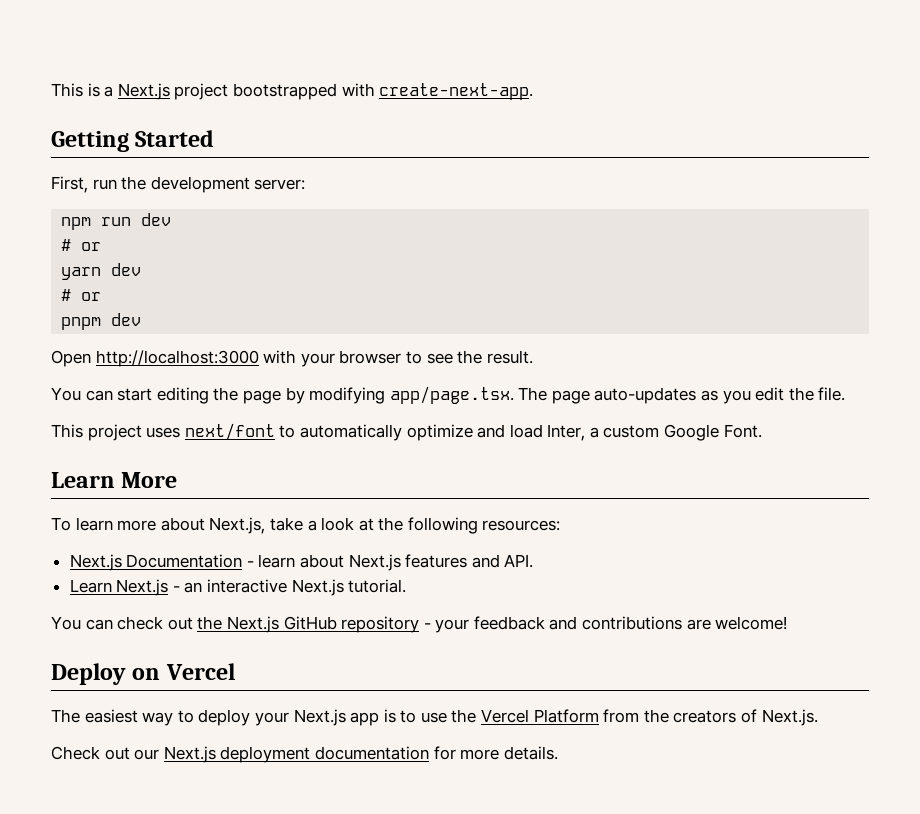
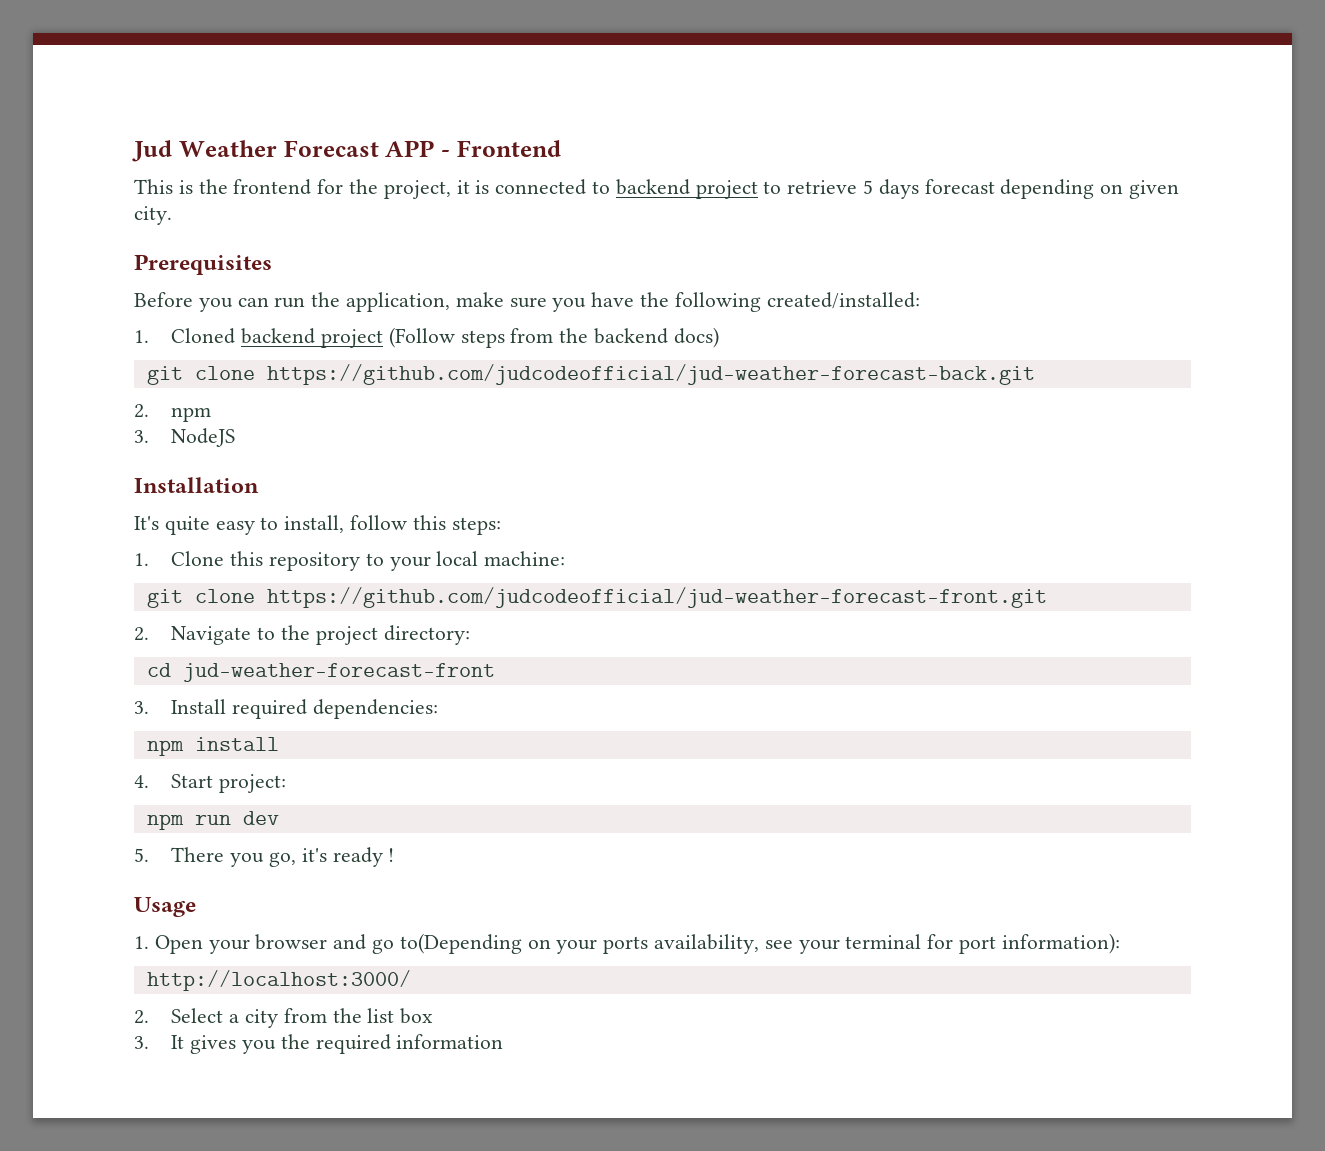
- This is a Next.js project bootstrapped with create-next-app.
- Getting Started
- First, run the development server:
+ Jud Weather Forecast APP - Frontend
+ This is the frontend for the project, it is connected to backend project to retrieve 5 days forecast depending on given city.
+ Prerequisites
+ Before you can run the application, make sure you have the following created/installed:
+ 1. Cloned backend project (Follow steps from the backend docs)
+ git clone https://github.com/judcodeofficial/jud-weather-forecast-back.git
+ 2. npm
+ 3. NodeJS
+ Installation
+ It's quite easy to install, follow this steps:
+ 1. Clone this repository to your local machine:
+ git clone https://github.com/judcodeofficial/jud-weather-forecast-front.git
+ 2. Navigate to the project directory:
+ cd jud-weather-forecast-front
+ 3. Install required dependencies:
+ npm install
+ 4. Start project:
  npm run dev
- # or
- yarn dev
- # or
- pnpm dev
- Open http://localhost:3000 with your browser to see the result.
- You can start editing the page by modifying app/page.tsx. The page auto-updates as you edit the file.
- This project uses next/font to automatically optimize and load Inter, a custom Google Font.
- Learn More
- To learn more about Next.js, take a look at the following resources:
- Next.js Documentation - learn about Next.js features and API.
- Learn Next.js - an interactive Next.js tutorial.
- You can check out the Next.js GitHub repository - your feedback and contributions are welcome!
- Deploy on Vercel
- The easiest way to deploy your Next.js app is to use the Vercel Platform from the creators of Next.js.
- Check out our Next.js deployment documentation for more details.
+ 5. There you go, it's ready !
+ Usage
+ 1. Open your browser and go to(Depending on your ports availability, see your terminal for port information):
+ http://localhost:3000/
+ 2. Select a city from the list box
+ 3. It gives you the required information

